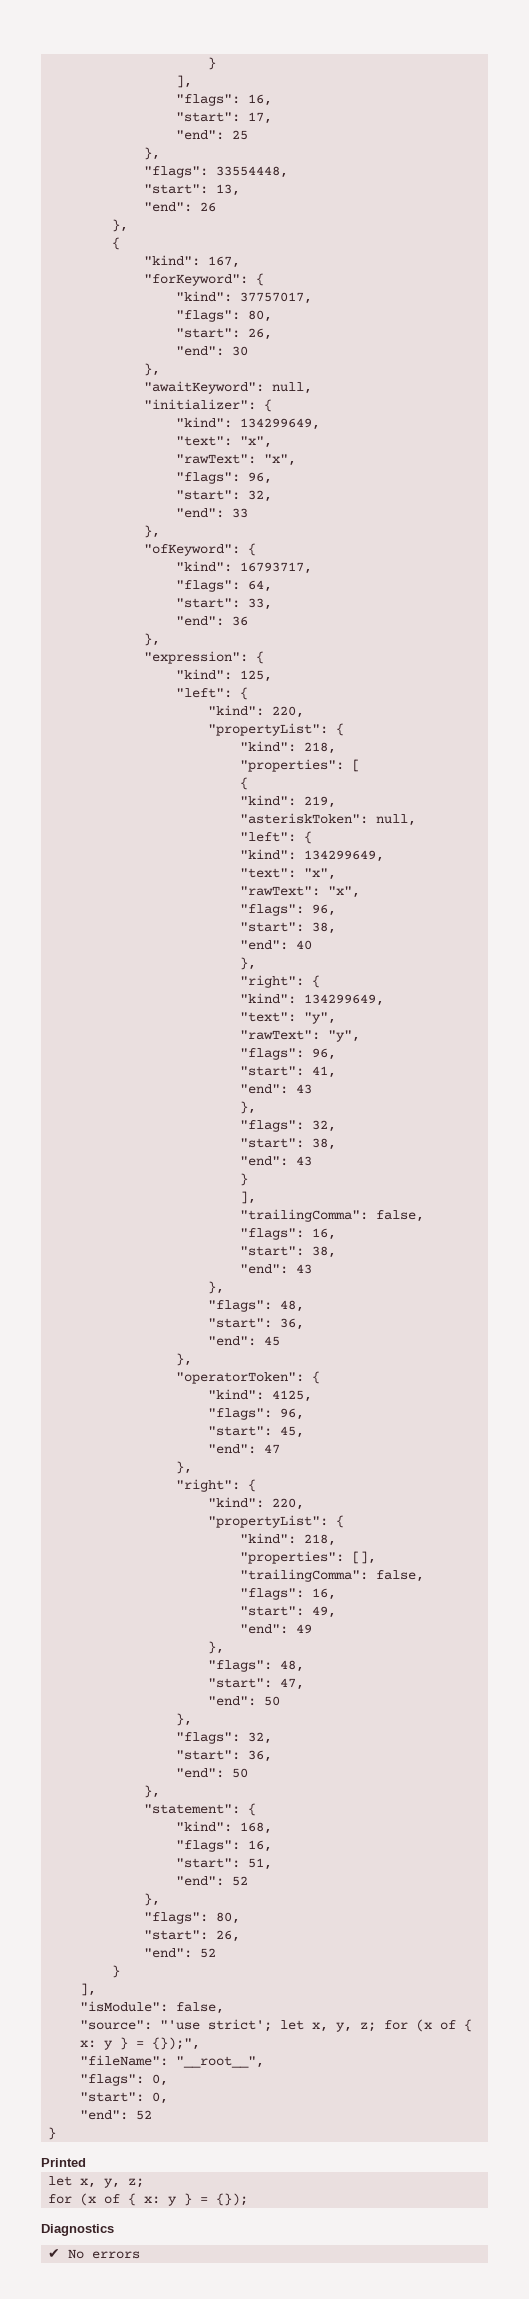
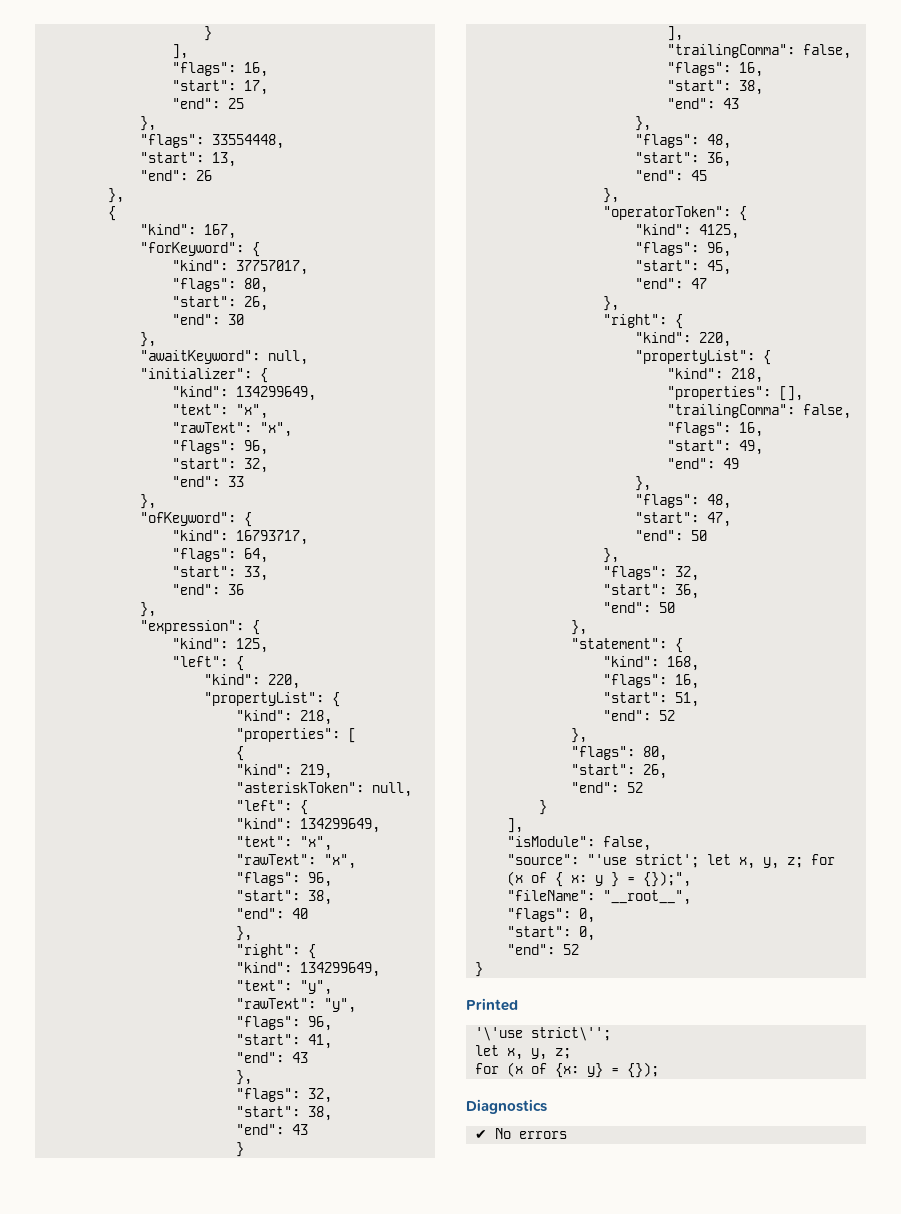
+ '\'use strict\'';
- for (x of { x: y } = {});
+ for (x of {x: y} = {});

